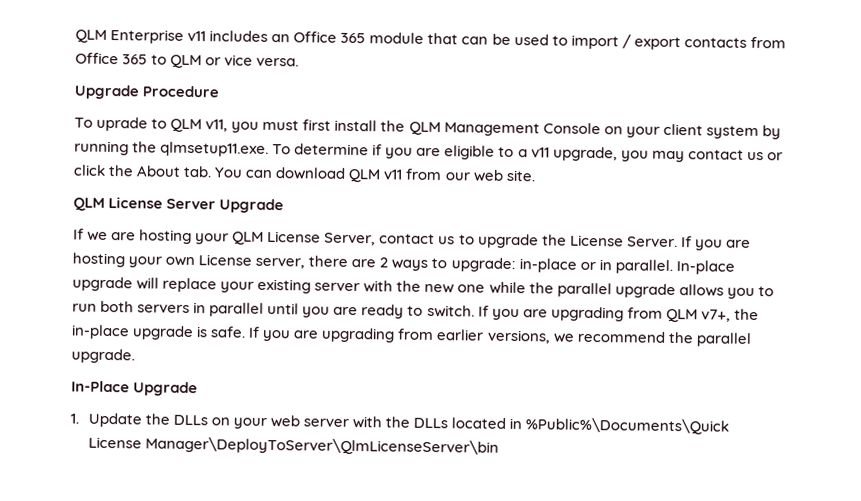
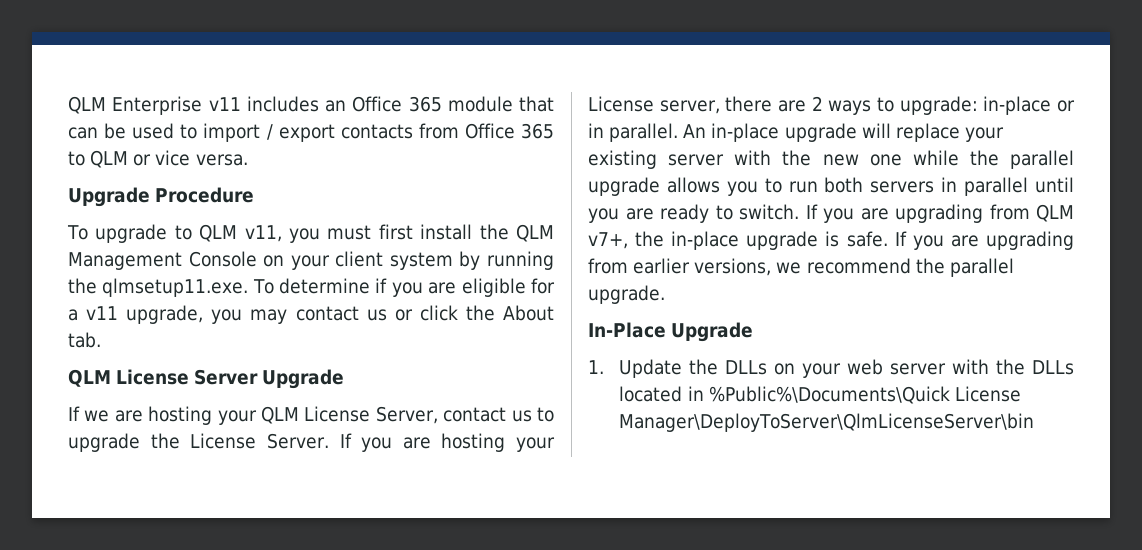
- To uprade to QLM v11, you must first install the QLM Management Console on your client system by running the qlmsetup11.exe. To determine if you are eligible to a v11 upgrade, you may contact us or click the About tab. You can download QLM v11 from our web site.
+ To upgrade to QLM v11, you must first install the QLM Management Console on your client system by running the qlmsetup11.exe. To determine if you are eligible for a v11 upgrade, you may contact us or click the About tab.
- If you are hosting your own License server, there are 2 ways to upgrade: in-place or in parallel.
+ If you are hosting your License server, there are 2 ways to upgrade: in-place or in parallel.
- In-place upgrade will replace your existing server with the new one while the parallel upgrade allows you to run both servers in parallel until you are ready to switch.
+ An in-place upgrade will replace your existing server with the new one while the parallel upgrade allows you to run both servers in parallel until you are ready to switch.

